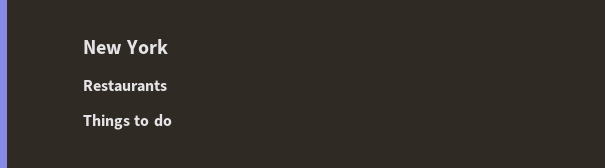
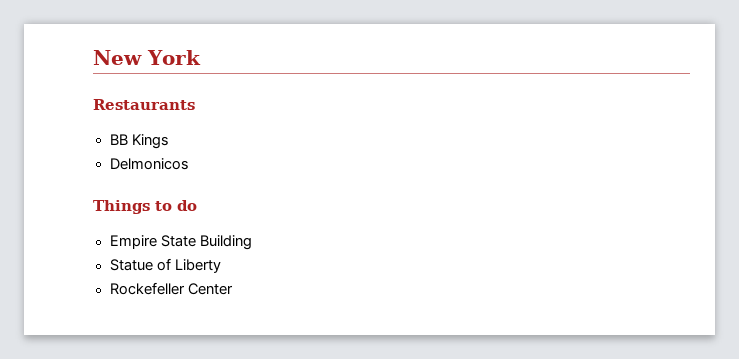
+ BB Kings
+ Delmonicos
+ Empire State Building
+ Statue of Liberty
+ Rockefeller Center

